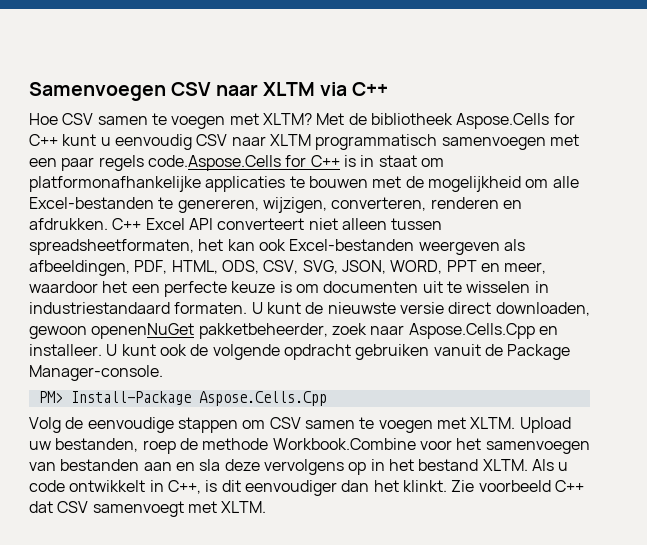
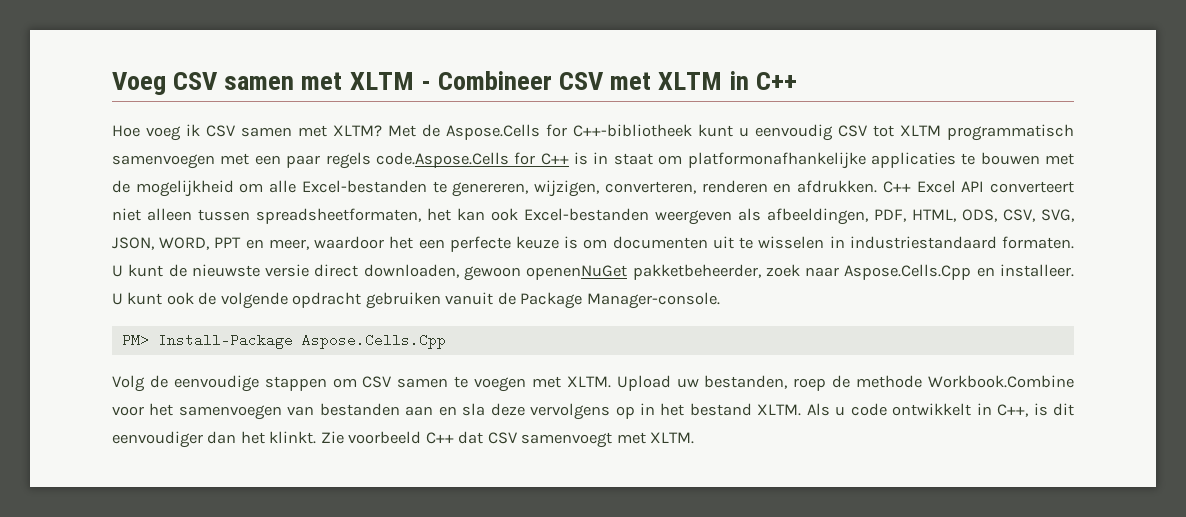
- Samenvoegen CSV naar XLTM via C++
- Hoe CSV samen te voegen met XLTM?
+ Voeg CSV samen met XLTM - Combineer CSV met XLTM in C++
+ Hoe voeg ik CSV samen met XLTM?
- Met de bibliotheek Aspose.Cells for C++ kunt u eenvoudig CSV naar XLTM programmatisch samenvoegen met een paar regels code.Aspose.Cells for C++ is in staat om platformonafhankelijke applicaties te bouwen met de mogelijkheid om alle Excel-bestanden te genereren, wijzigen, converteren, renderen en afdrukken.
+ Met de Aspose.Cells for C++-bibliotheek kunt u eenvoudig CSV tot XLTM programmatisch samenvoegen met een paar regels code.Aspose.Cells for C++ is in staat om platformonafhankelijke applicaties te bouwen met de mogelijkheid om alle Excel-bestanden te genereren, wijzigen, converteren, renderen en afdrukken.

